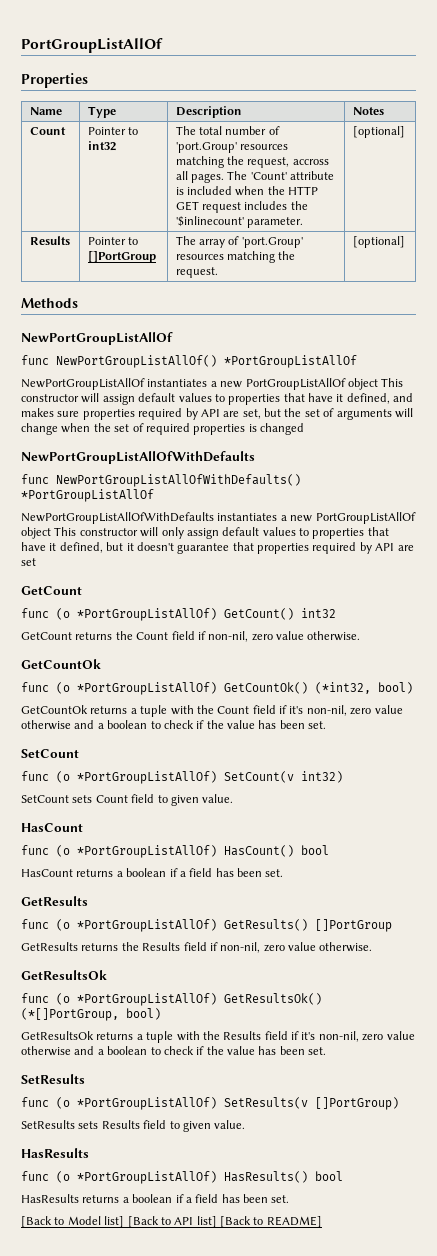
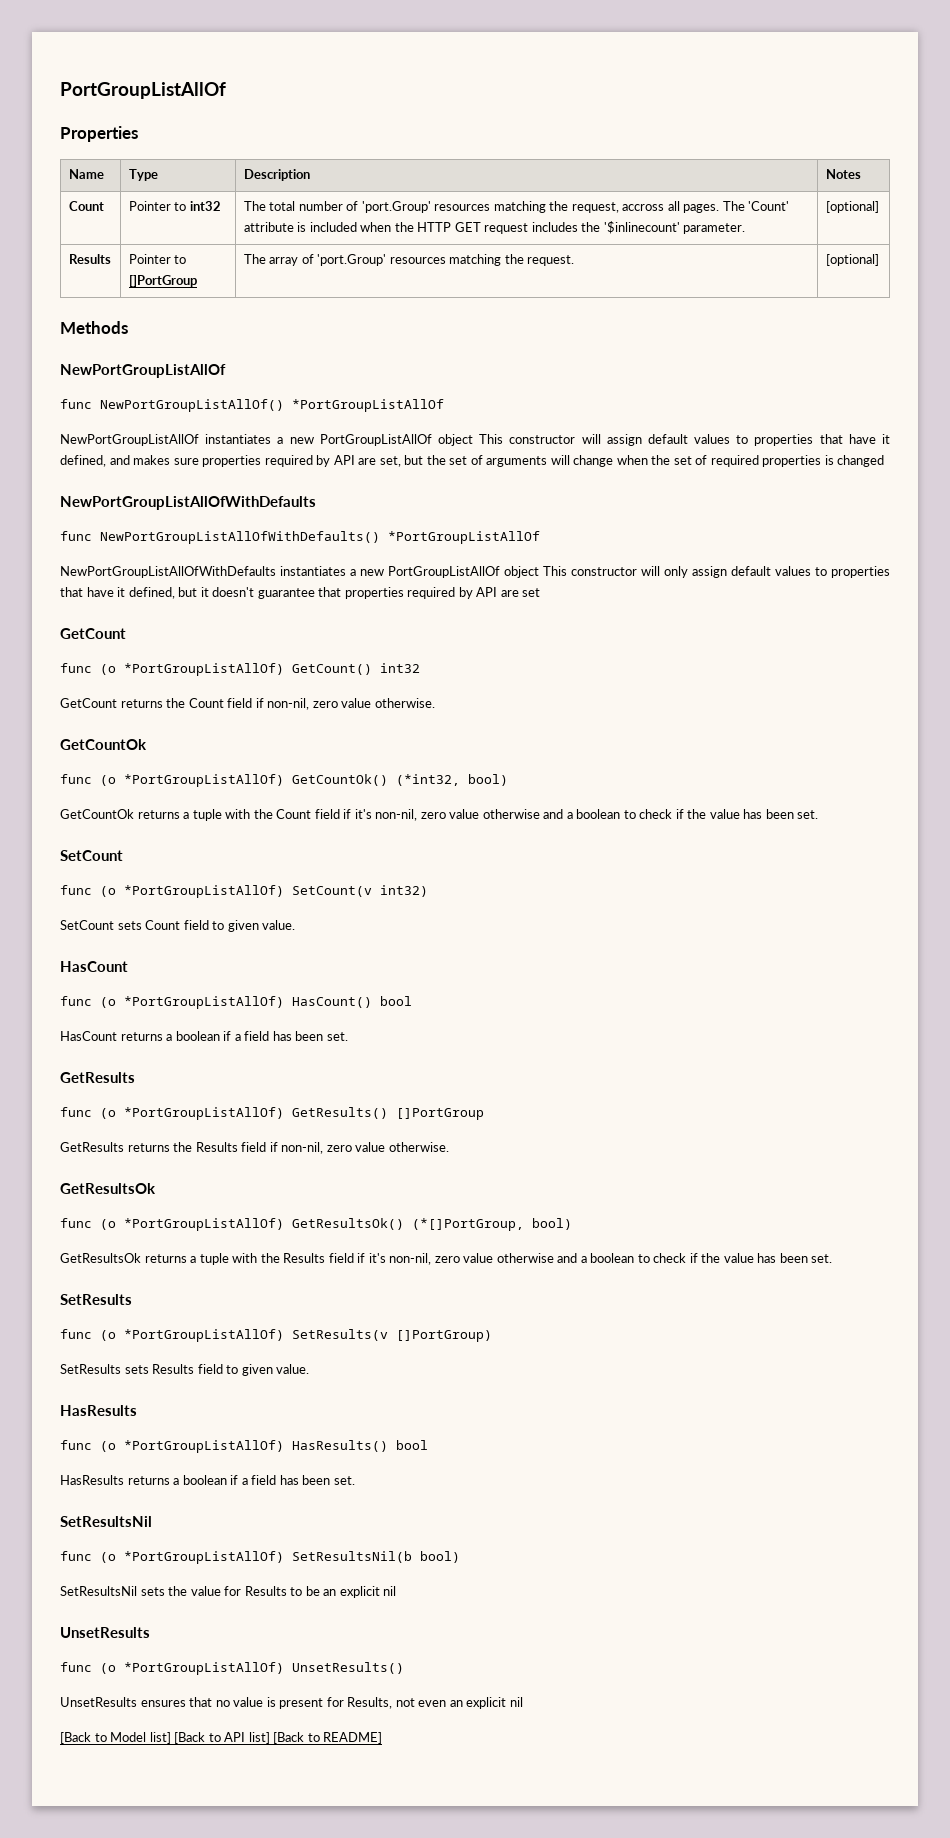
  HasResults returns a boolean if a field has been set.
+ SetResultsNil
+ func (o *PortGroupListAllOf) SetResultsNil(b bool)
+ SetResultsNil sets the value for Results to be an explicit nil
+ UnsetResults
+ func (o *PortGroupListAllOf) UnsetResults()
+ UnsetResults ensures that no value is present for Results, not even an explicit nil

